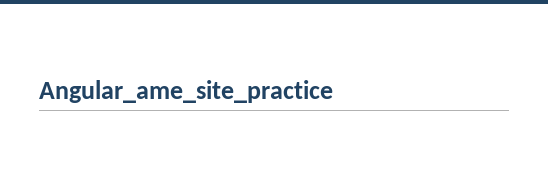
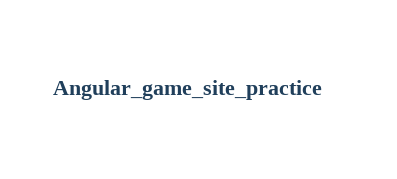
- Angular_ame_site_practice
+ Angular_game_site_practice

